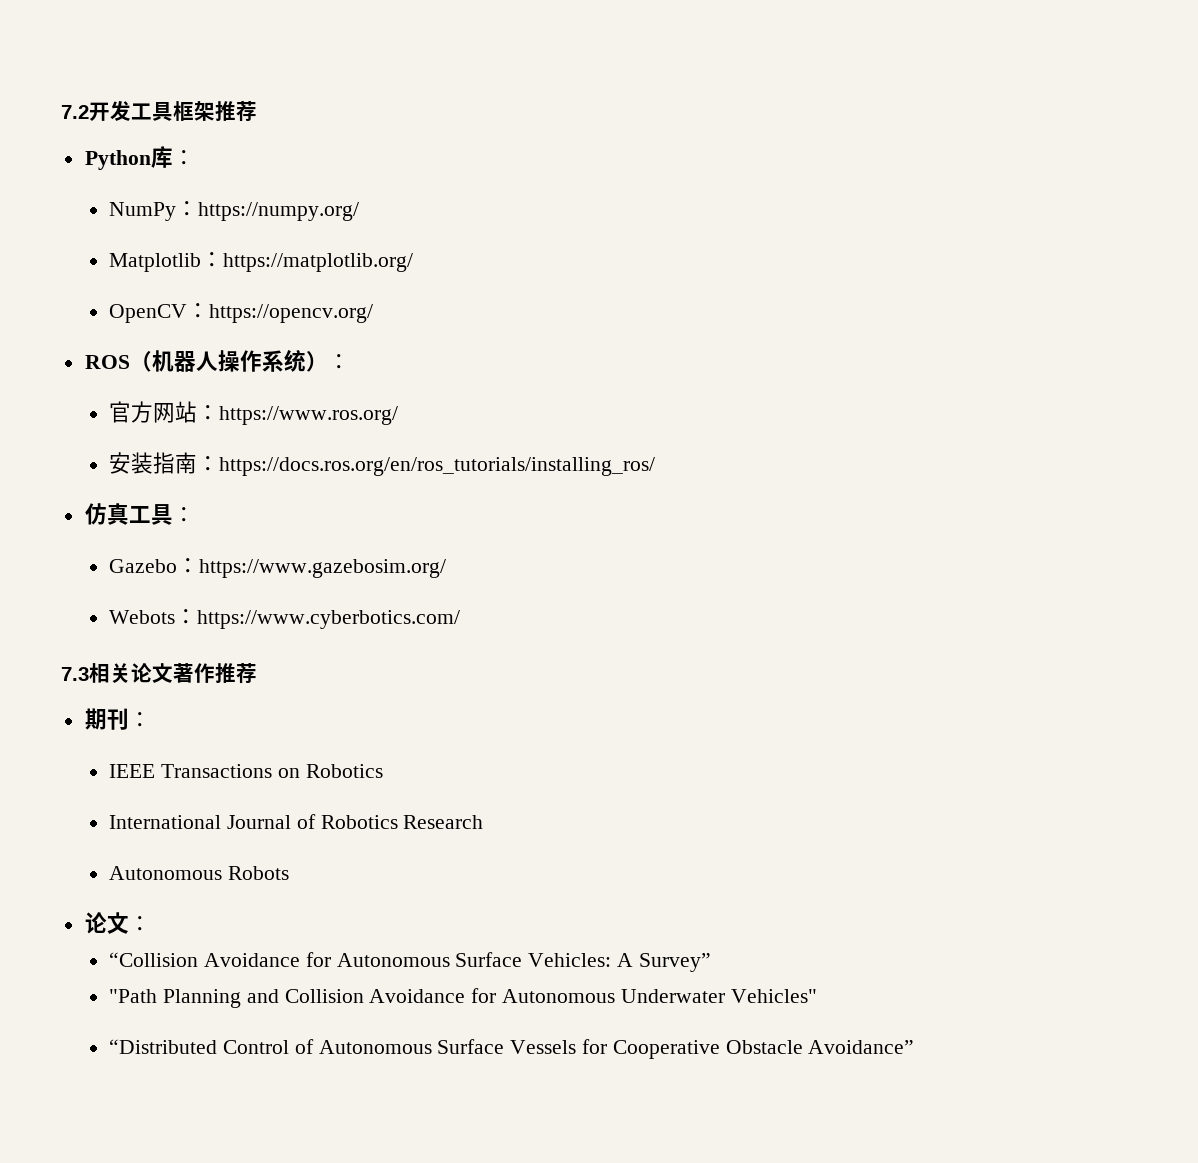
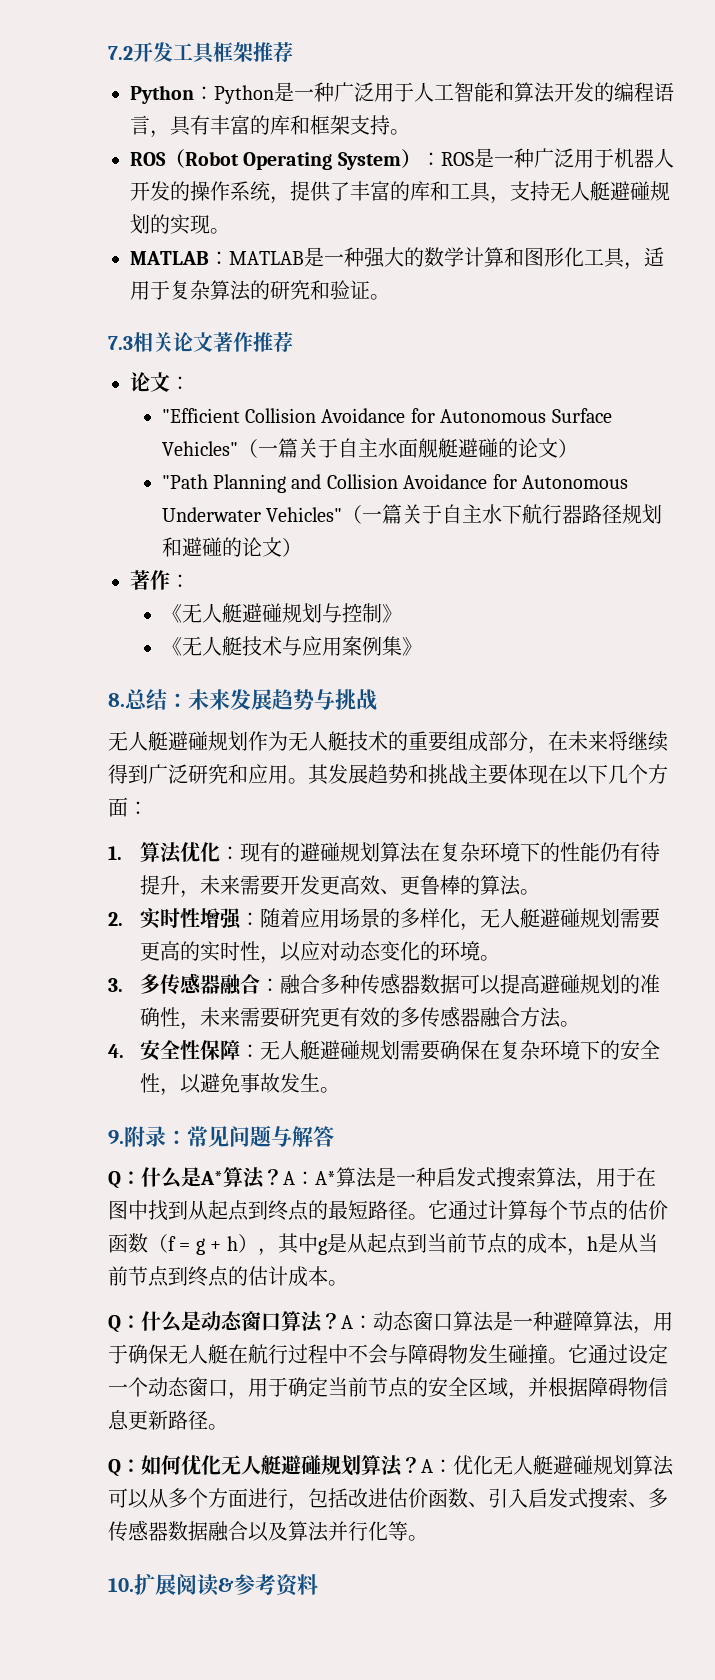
- Python库：
- NumPy：https://numpy.org/
- Matplotlib：https://matplotlib.org/
- OpenCV：https://opencv.org/
- ROS（机器人操作系统）：
- 官方网站：https://www.ros.org/
- 安装指南：https://docs.ros.org/en/ros_tutorials/installing_ros/
- 仿真工具：
- Gazebo：https://www.gazebosim.org/
- Webots：https://www.cyberbotics.com/
+ Python：Python是一种广泛用于人工智能和算法开发的编程语言，具有丰富的库和框架支持。
+ ROS（Robot Operating System）：ROS是一种广泛用于机器人开发的操作系统，提供了丰富的库和工具，支持无人艇避碰规划的实现。
+ MATLAB：MATLAB是一种强大的数学计算和图形化工具，适用于复杂算法的研究和验证。
- 期刊：
- IEEE Transactions on Robotics
- International Journal of Robotics Research
- Autonomous Robots
- “Collision Avoidance for Autonomous Surface Vehicles: A Survey”
+ "Efficient Collision Avoidance for Autonomous Surface Vehicles"（一篇关于自主水面舰艇避碰的论文）
- "Path Planning and Collision Avoidance for Autonomous Underwater Vehicles"
- “Distributed Control of Autonomous Surface Vessels for Cooperative Obstacle Avoidance”
+ "Path Planning and Collision Avoidance for Autonomous Underwater Vehicles"（一篇关于自主水下航行器路径规划和避碰的论文）
+ 著作：
+ 《无人艇避碰规划与控制》
+ 《无人艇技术与应用案例集》
+ 8.总结：未来发展趋势与挑战
+ 无人艇避碰规划作为无人艇技术的重要组成部分，在未来将继续得到广泛研究和应用。其发展趋势和挑战主要体现在以下几个方面：
+ 1.算法优化：现有的避碰规划算法在复杂环境下的性能仍有待提升，未来需要开发更高效、更鲁棒的算法。
+ 2.实时性增强：随着应用场景的多样化，无人艇避碰规划需要更高的实时性，以应对动态变化的环境。
+ 3.多传感器融合：融合多种传感器数据可以提高避碰规划的准确性，未来需要研究更有效的多传感器融合方法。
+ 4.安全性保障：无人艇避碰规划需要确保在复杂环境下的安全性，以避免事故发生。
+ 9.附录：常见问题与解答
+ Q：什么是A*算法？A：A*算法是一种启发式搜索算法，用于在图中找到从起点到终点的最短路径。它通过计算每个节点的估价函数（f = g + h），其中g是从起点到当前节点的成本，h是从当前节点到终点的估计成本。
+ Q：什么是动态窗口算法？A：动态窗口算法是一种避障算法，用于确保无人艇在航行过程中不会与障碍物发生碰撞。它通过设定一个动态窗口，用于确定当前节点的安全区域，并根据障碍物信息更新路径。
+ Q：如何优化无人艇避碰规划算法？A：优化无人艇避碰规划算法可以从多个方面进行，包括改进估价函数、引入启发式搜索、多传感器数据融合以及算法并行化等。
+ 10.扩展阅读&参考资料

